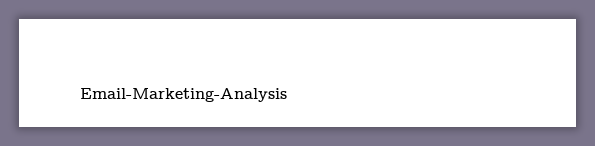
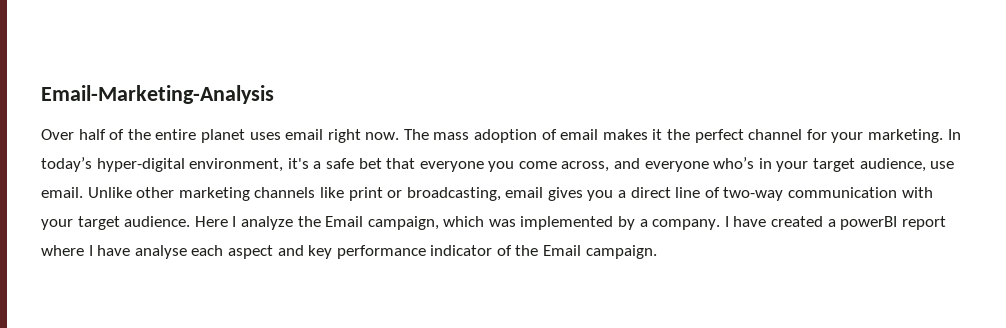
+ Over half of the entire planet uses email right now. The mass adoption of email makes it the perfect channel for your marketing. In today’s hyper-digital environment, it's a safe bet that everyone you come across, and everyone who’s in your target audience, use email. Unlike other marketing channels like print or broadcasting, email gives you a direct line of two-way communication with your target audience. Here I analyze the Email campaign, which was implemented by a company. I have created a powerBI report where I have analyse each aspect and key performance indicator of the Email campaign.

